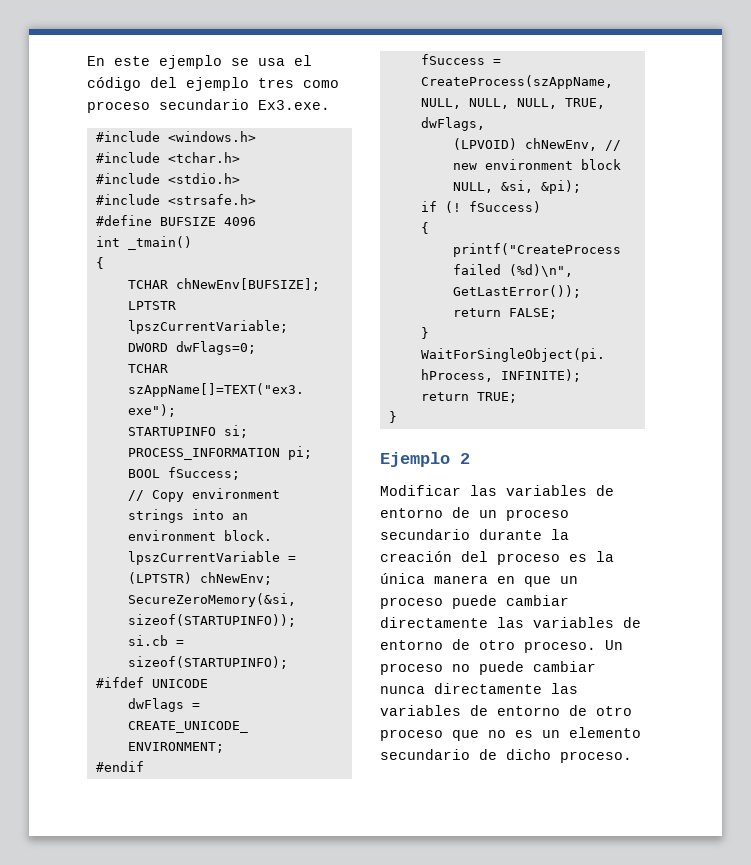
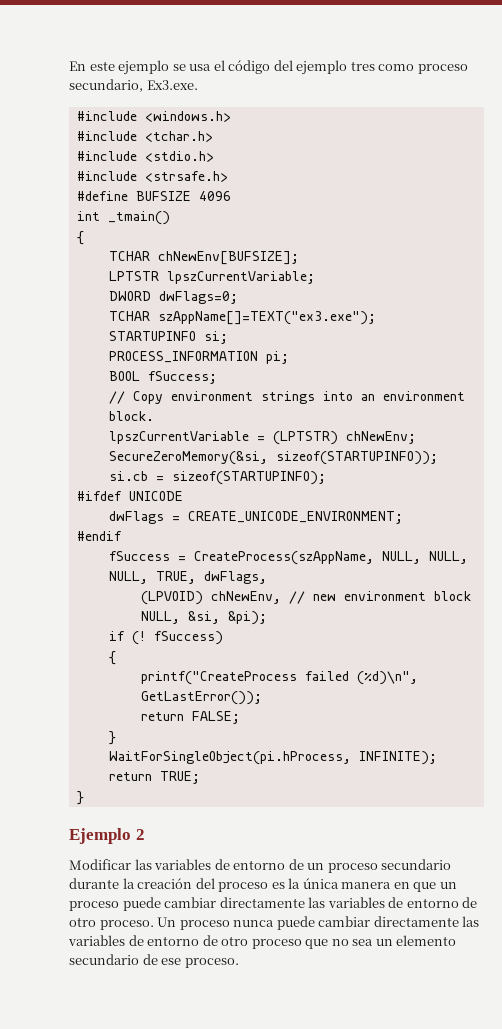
- En este ejemplo se usa el código del ejemplo tres como proceso secundario Ex3.exe.
+ En este ejemplo se usa el código del ejemplo tres como proceso secundario, Ex3.exe.
- Un proceso no puede cambiar nunca directamente las variables de entorno de otro proceso que no es un elemento secundario de dicho proceso.
+ Un proceso nunca puede cambiar directamente las variables de entorno de otro proceso que no sea un elemento secundario de ese proceso.

